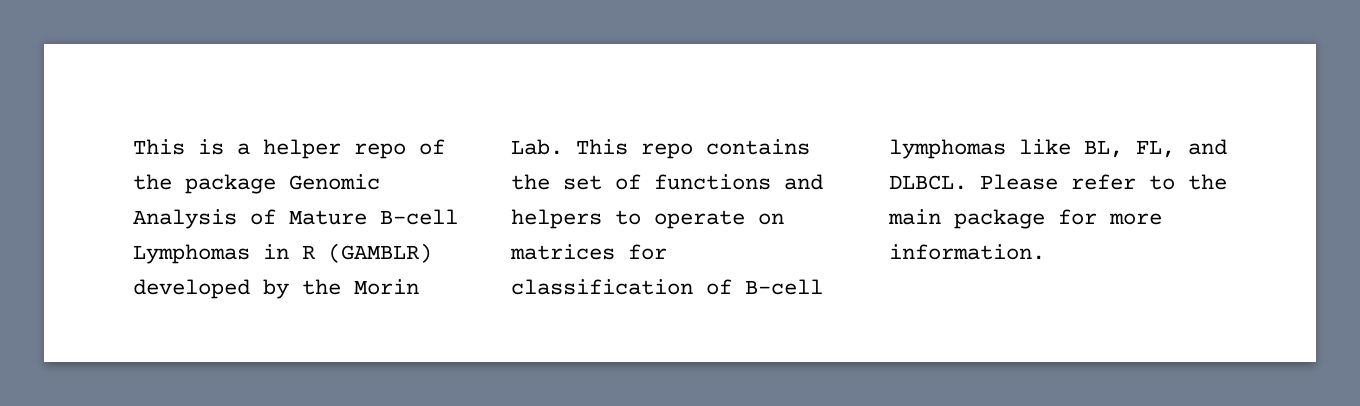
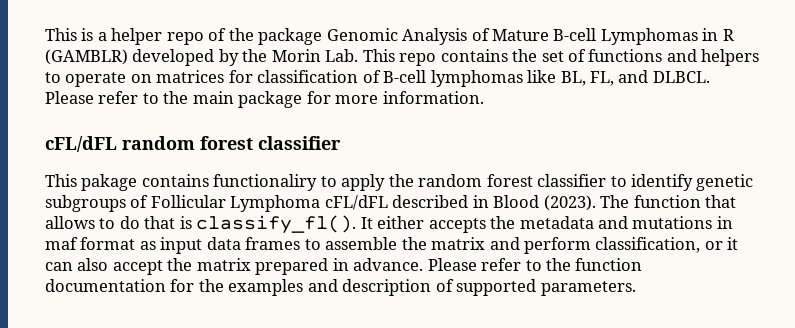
+ cFL/dFL random forest classifier
+ This pakage contains functionaliry to apply the random forest classifier to identify genetic subgroups of Follicular Lymphoma cFL/dFL described in Blood (2023). The function that allows to do that is classify_fl(). It either accepts the metadata and mutations in maf format as input data frames to assemble the matrix and perform classification, or it can also accept the matrix prepared in advance. Please refer to the function documentation for the examples and description of supported parameters.

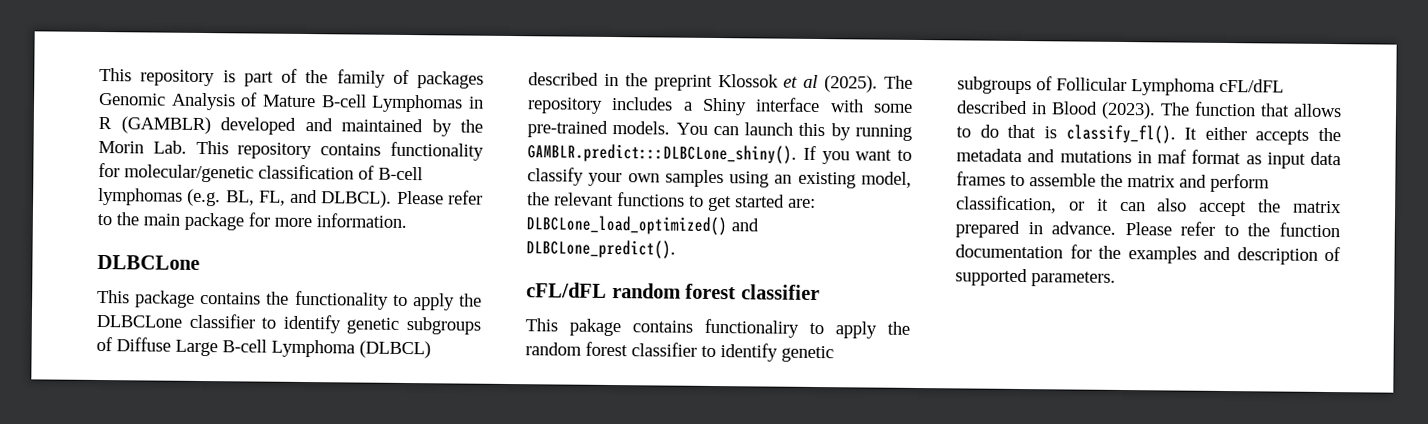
- This is a helper repo of the package Genomic Analysis of Mature B-cell Lymphomas in R (GAMBLR) developed by the Morin Lab. This repo contains the set of functions and helpers to operate on matrices for classification of B-cell lymphomas like BL, FL, and DLBCL.
+ This repository is part of the family of packages Genomic Analysis of Mature B-cell Lymphomas in R (GAMBLR) developed and maintained by the Morin Lab. This repository contains functionality for molecular/genetic classification of B-cell lymphomas (e.g. BL, FL, and DLBCL).
  Please refer to the main package for more information.
+ DLBCLone
+ This package contains the functionality to apply the DLBCLone classifier to identify genetic subgroups of Diffuse Large B-cell Lymphoma (DLBCL) described in the preprint Klossok et al (2025). The repository includes a Shiny interface with some pre-trained models. You can launch this by running GAMBLR.predict:::DLBCLone_shiny(). If you want to classify your own samples using an existing model, the relevant functions to get started are: DLBCLone_load_optimized() and DLBCLone_predict().

